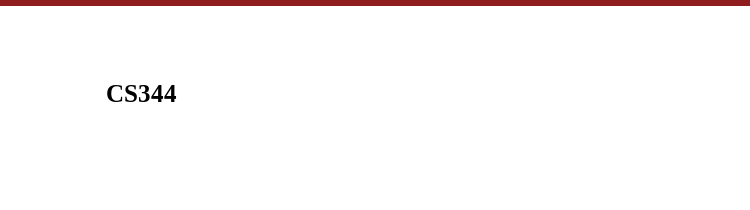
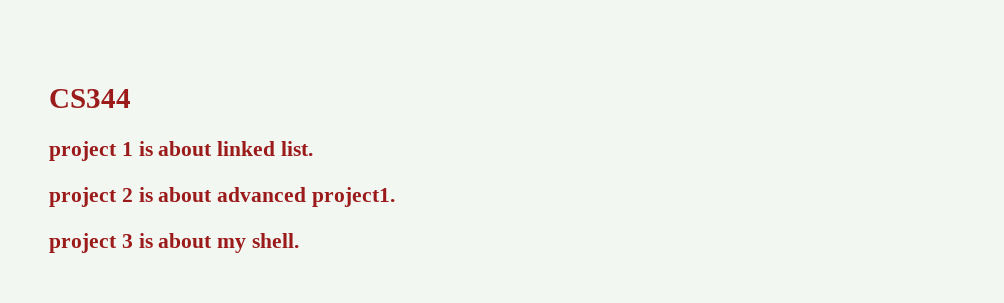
+ project 1 is about linked list.
+ project 2 is about advanced project1.
+ project 3 is about my shell.

